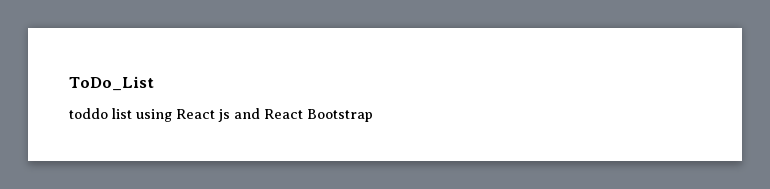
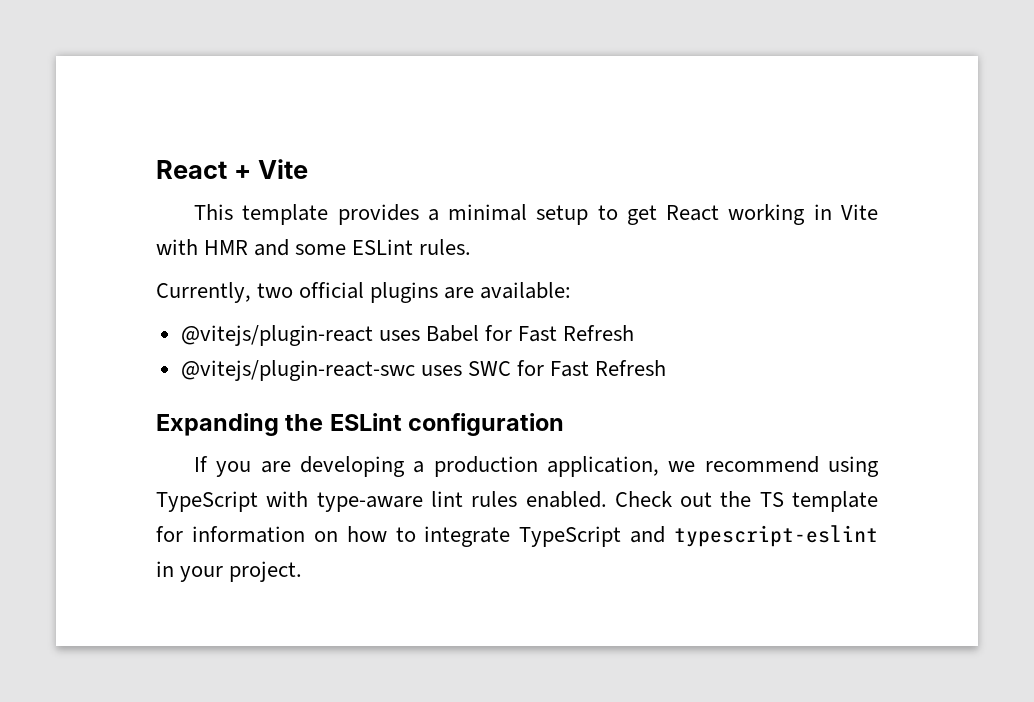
- ToDo_List
- toddo list using React js and React Bootstrap
+ React + Vite
+ This template provides a minimal setup to get React working in Vite with HMR and some ESLint rules.
+ Currently, two official plugins are available:
+ @vitejs/plugin-react uses Babel for Fast Refresh
+ @vitejs/plugin-react-swc uses SWC for Fast Refresh
+ Expanding the ESLint configuration
+ If you are developing a production application, we recommend using TypeScript with type-aware lint rules enabled. Check out the TS template for information on how to integrate TypeScript and typescript-eslint in your project.

